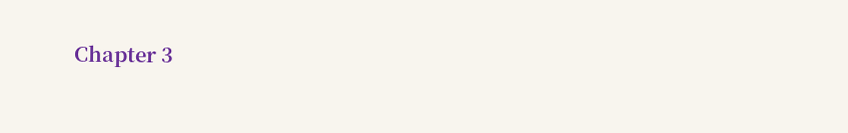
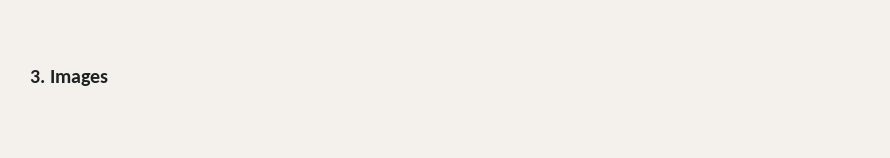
- Chapter 3
+ 3. Images

